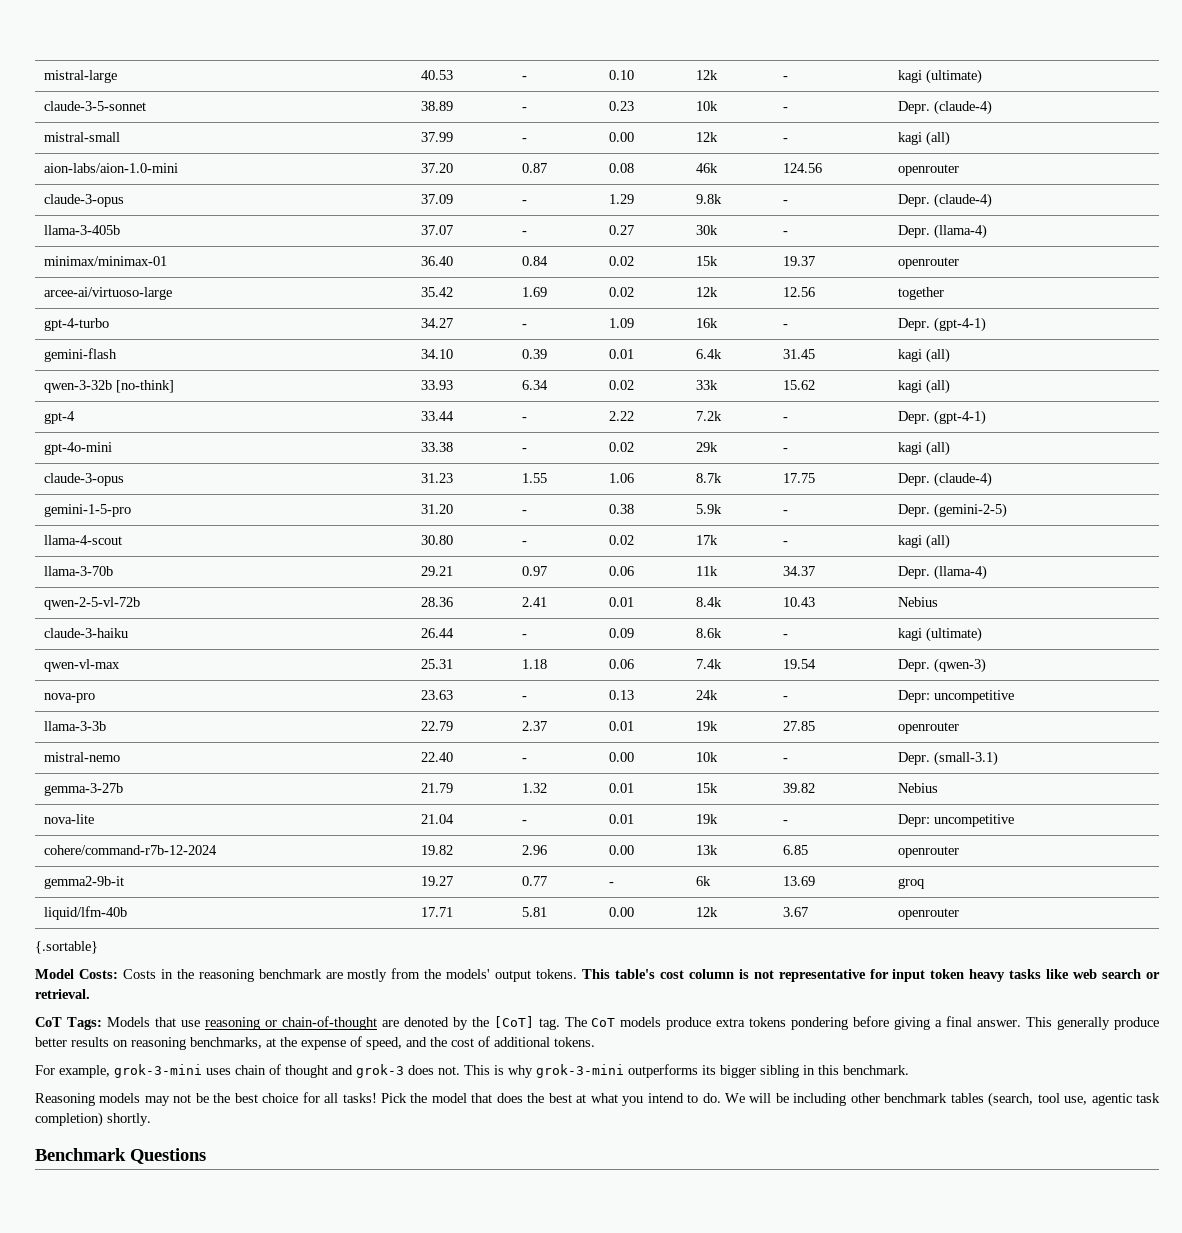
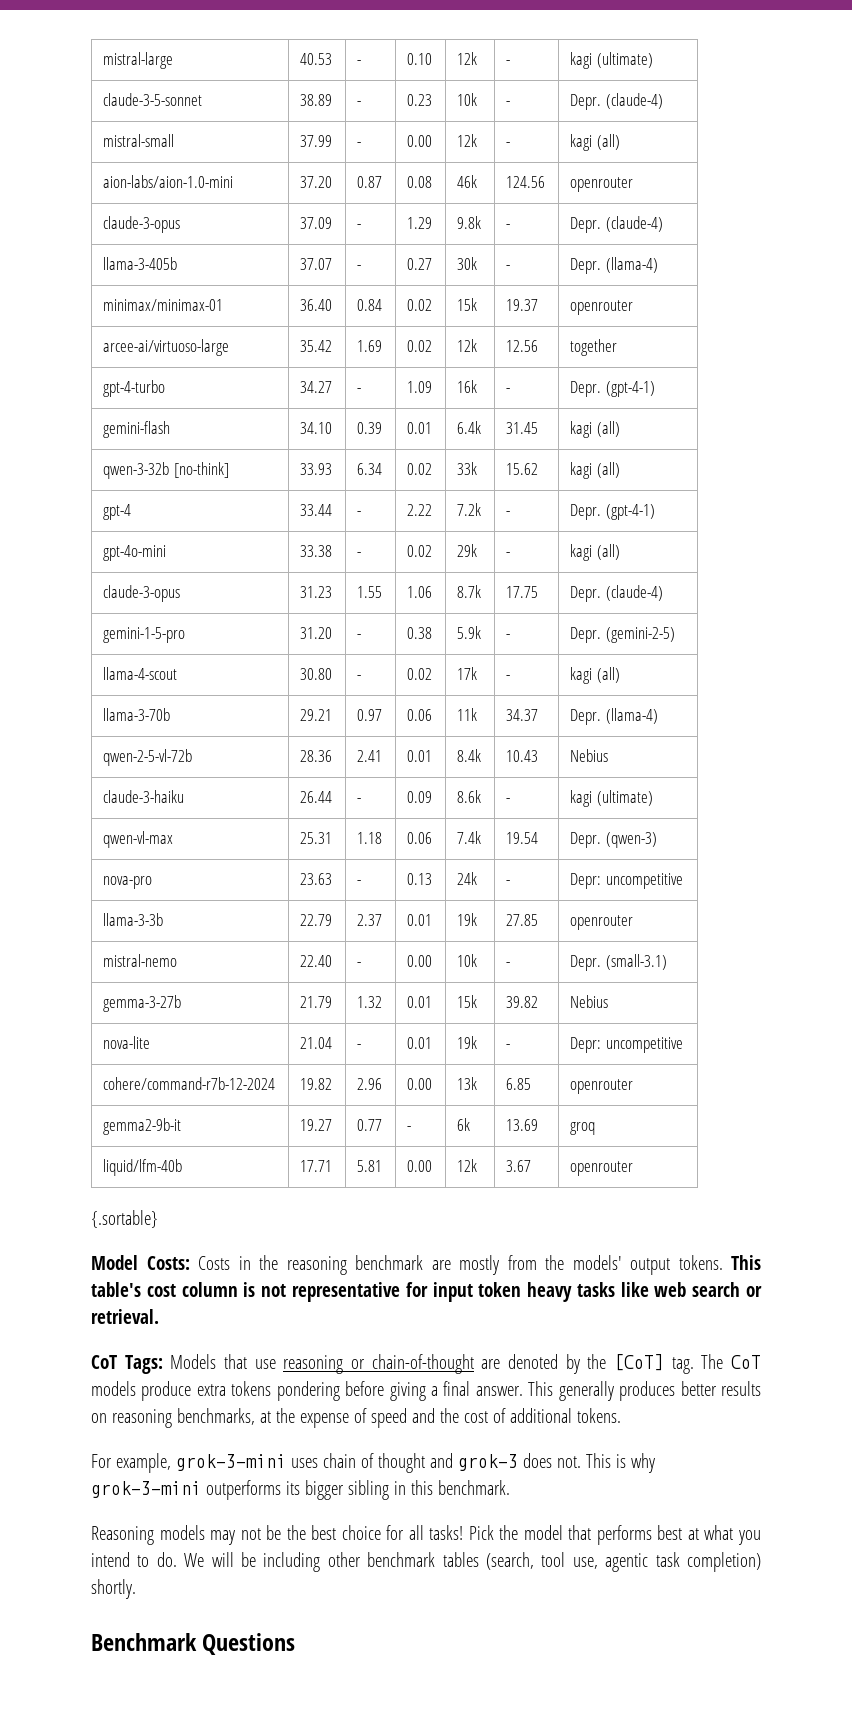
- This generally produce better results on reasoning benchmarks, at the expense of speed, and the cost of additional tokens.
+ This generally produces better results on reasoning benchmarks, at the expense of speed and the cost of additional tokens.
- Pick the model that does the best at what you intend to do.
+ Pick the model that performs best at what you intend to do.

